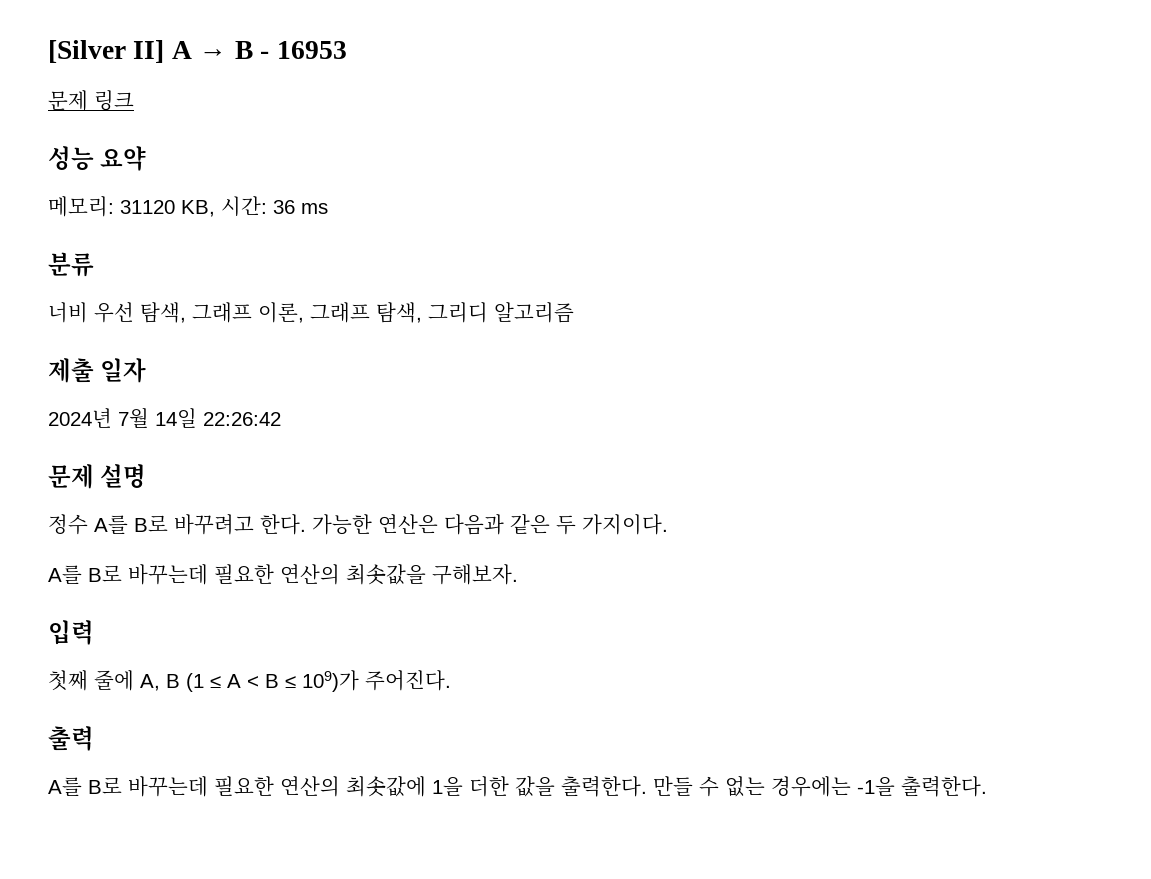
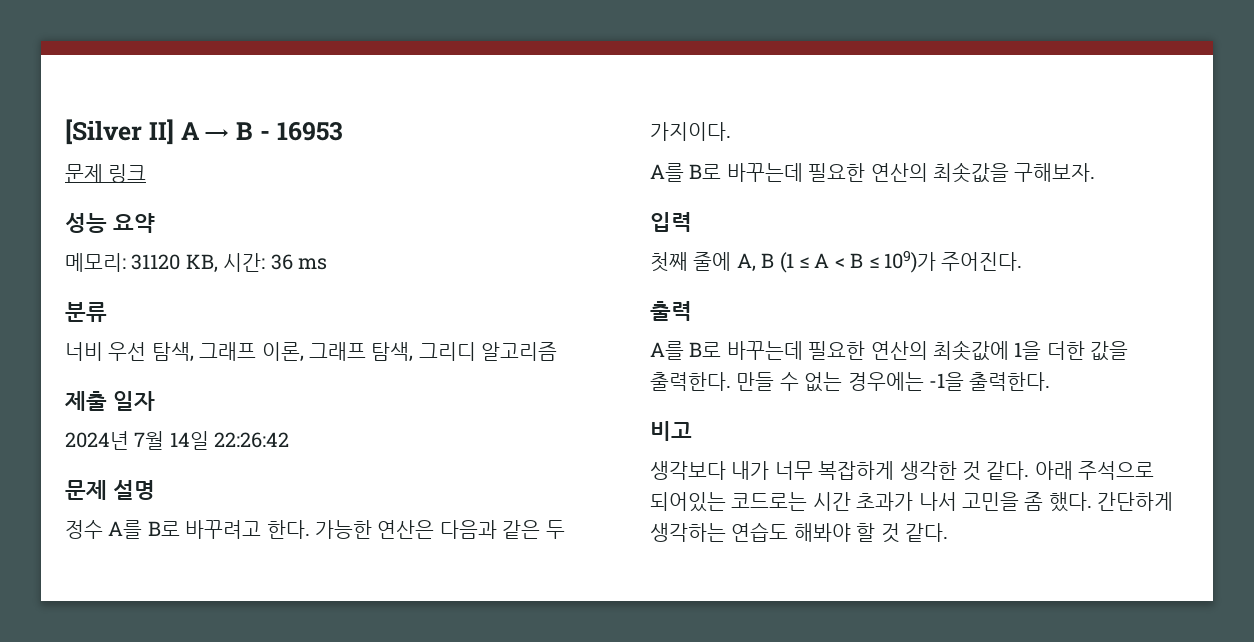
+ 비고
+ 생각보다 내가 너무 복잡하게 생각한 것 같다. 아래 주석으로 되어있는 코드로는 시간 초과가 나서 고민을 좀 했다. 간단하게 생각하는 연습도 해봐야 할 것 같다.

